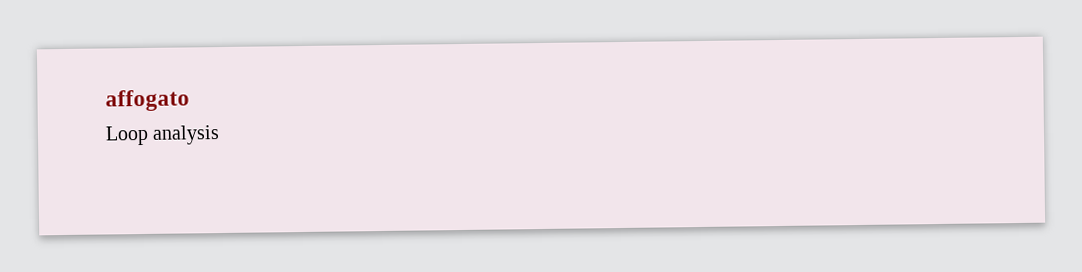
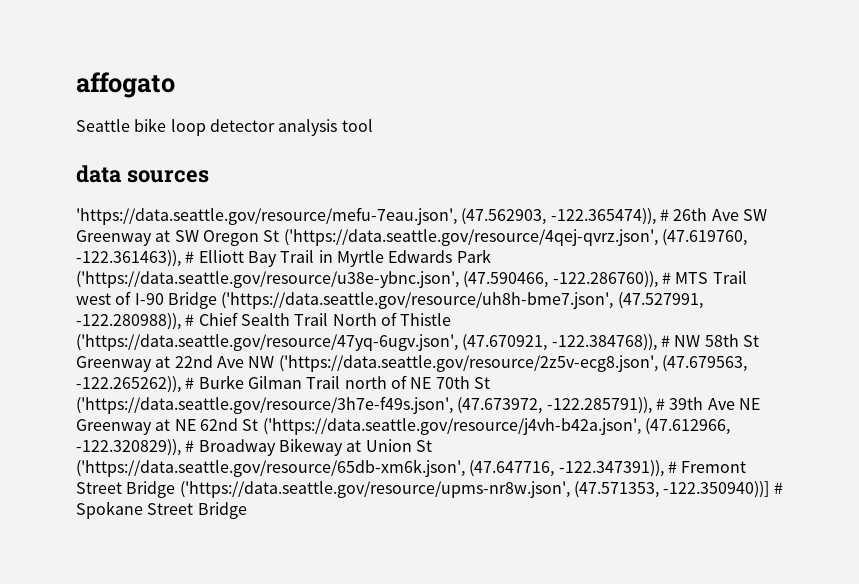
- Loop analysis
+ Seattle bike loop detector analysis tool
+ data sources
+ 'https://data.seattle.gov/resource/mefu-7eau.json', (47.562903, -122.365474)), # 26th Ave SW Greenway at SW Oregon St ('https://data.seattle.gov/resource/4qej-qvrz.json', (47.619760, -122.361463)), # Elliott Bay Trail in Myrtle Edwards Park ('https://data.seattle.gov/resource/u38e-ybnc.json', (47.590466, -122.286760)), # MTS Trail west of I-90 Bridge ('https://data.seattle.gov/resource/uh8h-bme7.json', (47.527991, -122.280988)), # Chief Sealth Trail North of Thistle ('https://data.seattle.gov/resource/47yq-6ugv.json', (47.670921, -122.384768)), # NW 58th St Greenway at 22nd Ave NW ('https://data.seattle.gov/resource/2z5v-ecg8.json', (47.679563, -122.265262)), # Burke Gilman Trail north of NE 70th St ('https://data.seattle.gov/resource/3h7e-f49s.json', (47.673972, -122.285791)), # 39th Ave NE Greenway at NE 62nd St ('https://data.seattle.gov/resource/j4vh-b42a.json', (47.612966, -122.320829)), # Broadway Bikeway at Union St ('https://data.seattle.gov/resource/65db-xm6k.json', (47.647716, -122.347391)), # Fremont Street Bridge ('https://data.seattle.gov/resource/upms-nr8w.json', (47.571353, -122.350940))] # Spokane Street Bridge

